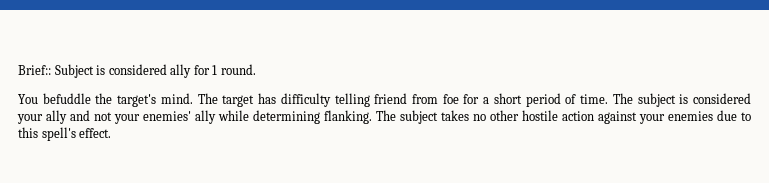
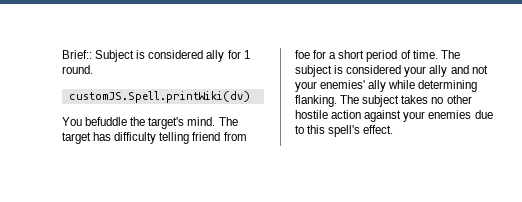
+ customJS.Spell.printWiki(dv)

